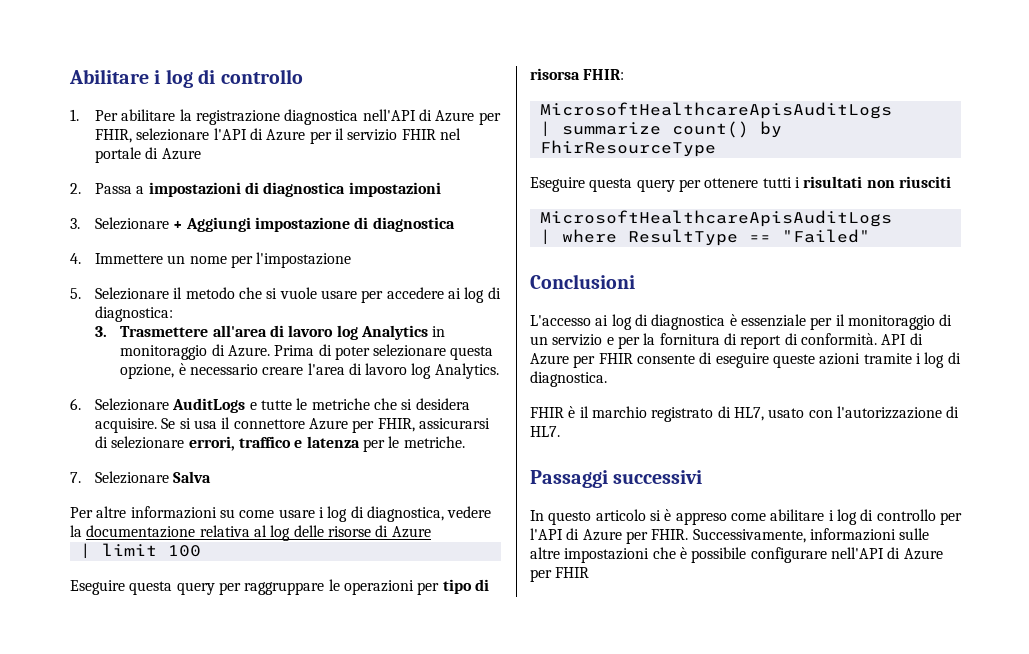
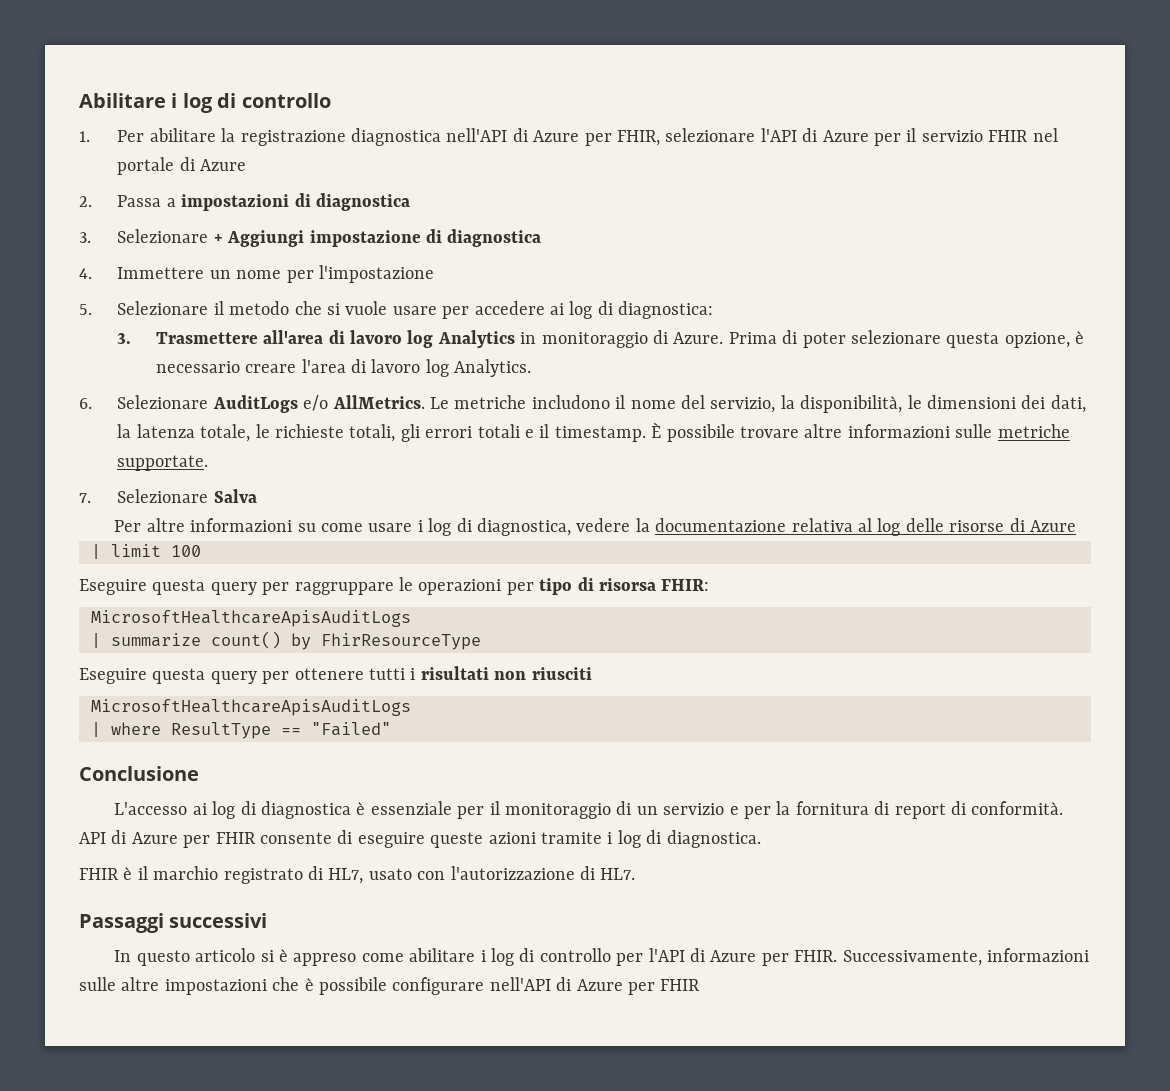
- 2. Passa a impostazioni di diagnostica impostazioni
+ 2. Passa a impostazioni di diagnostica
- 6. Selezionare AuditLogs e tutte le metriche che si desidera acquisire. Se si usa il connettore Azure per FHIR, assicurarsi di selezionare errori, traffico e latenza per le metriche.
+ 6. Selezionare AuditLogs e/o AllMetrics. Le metriche includono il nome del servizio, la disponibilità, le dimensioni dei dati, la latenza totale, le richieste totali, gli errori totali e il timestamp. È possibile trovare altre informazioni sulle metriche supportate.
- Conclusioni
+ Conclusione

